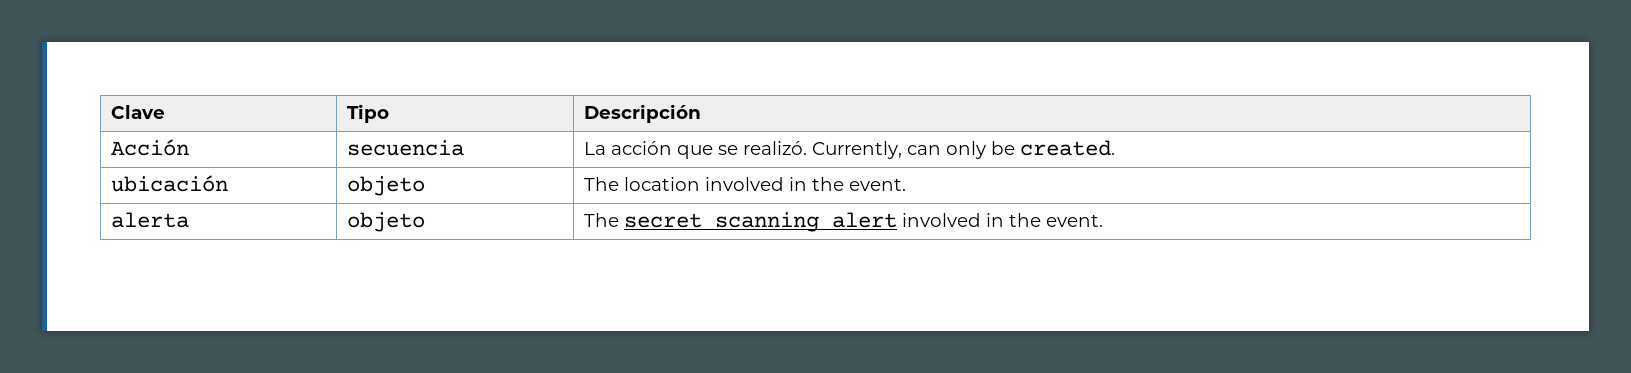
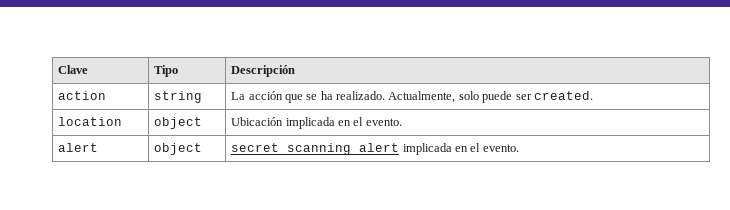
- Acción | secuencia | La acción que se realizó. Currently, can only be created.
- ubicación | objeto | The location involved in the event.
- alerta | objeto | The secret scanning alert involved in the event.
+ action | string | La acción que se ha realizado. Actualmente, solo puede ser created.
+ location | object | Ubicación implicada en el evento.
+ alert | object | secret scanning alert implicada en el evento.

